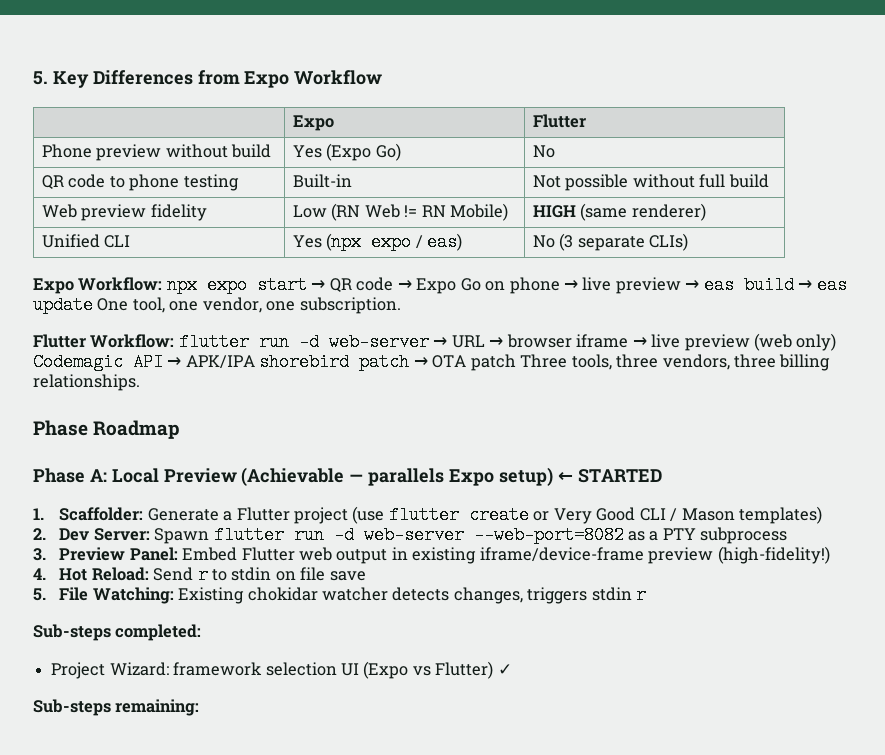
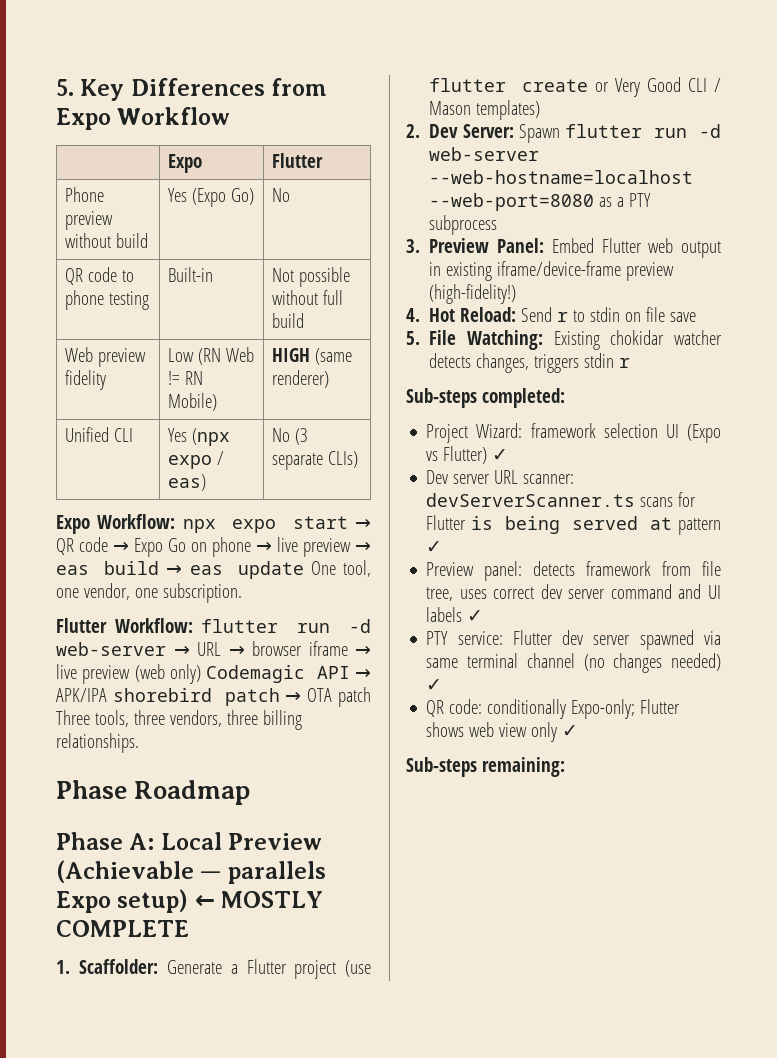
- Phase A: Local Preview (Achievable — parallels Expo setup) ← STARTED
+ Phase A: Local Preview (Achievable — parallels Expo setup) ← MOSTLY COMPLETE
- 2. Dev Server: Spawn flutter run -d web-server --web-port=8082 as a PTY subprocess
+ 2. Dev Server: Spawn flutter run -d web-server --web-hostname=localhost --web-port=8080 as a PTY subprocess
+ Dev server URL scanner: devServerScanner.ts scans for Flutter is being served at pattern ✓
+ Preview panel: detects framework from file tree, uses correct dev server command and UI labels ✓
+ PTY service: Flutter dev server spawned via same terminal channel (no changes needed) ✓
+ QR code: conditionally Expo-only; Flutter shows web view only ✓

